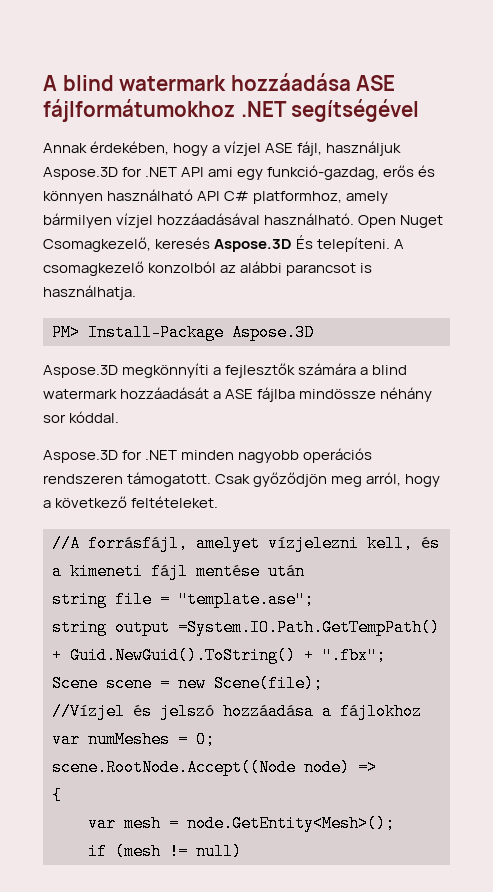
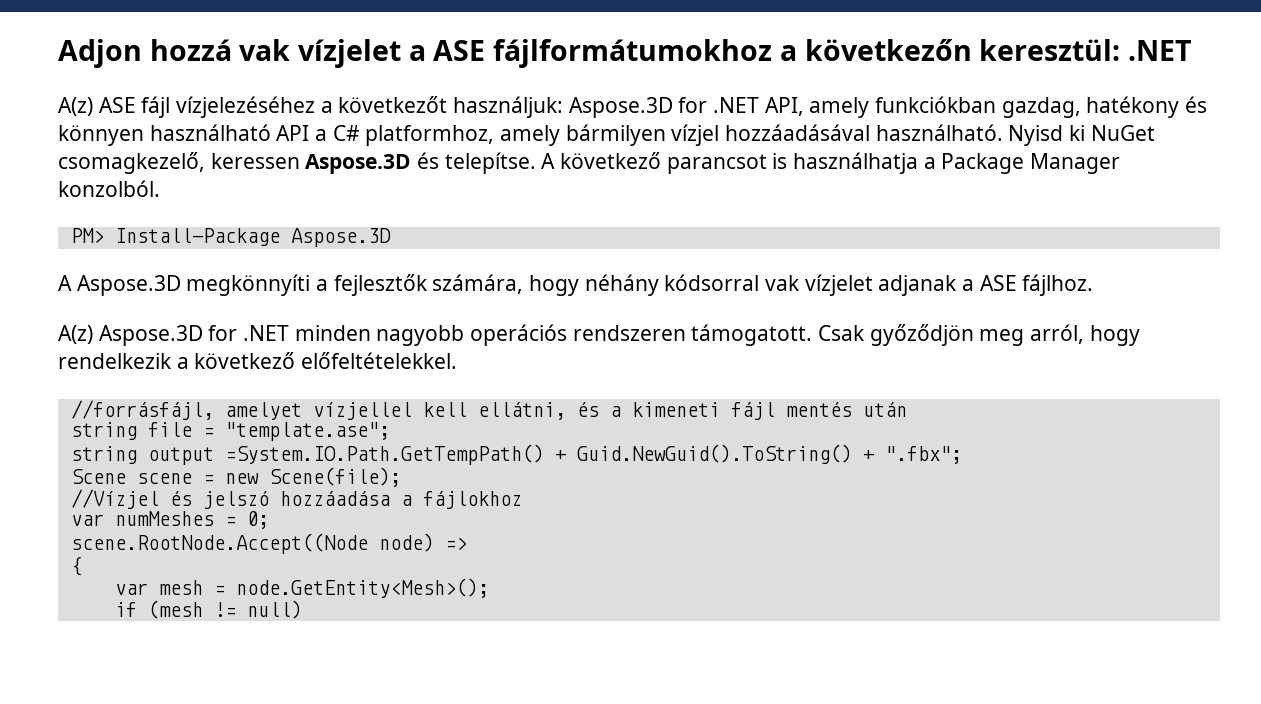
- A blind watermark hozzáadása ASE fájlformátumokhoz .NET segítségével
- Annak érdekében, hogy a vízjel ASE fájl, használjuk Aspose.3D for .NET API ami egy funkció-gazdag, erős és könnyen használható API C# platformhoz, amely bármilyen vízjel hozzáadásával használható.
+ Adjon hozzá vak vízjelet a ASE fájlformátumokhoz a következőn keresztül: .NET
+ A(z) ASE fájl vízjelezéséhez a következőt használjuk: Aspose.3D for .NET API, amely funkciókban gazdag, hatékony és könnyen használható API a C# platformhoz, amely bármilyen vízjel hozzáadásával használható.
- Open Nuget Csomagkezelő, keresés Aspose.3D És telepíteni. A csomagkezelő konzolból az alábbi parancsot is használhatja.
+ Nyisd ki NuGet csomagkezelő, keressen Aspose.3D és telepítse. A következő parancsot is használhatja a Package Manager konzolból.
- Aspose.3D megkönnyíti a fejlesztők számára a blind watermark hozzáadását a ASE fájlba mindössze néhány sor kóddal.
- Aspose.3D for .NET minden nagyobb operációs rendszeren támogatott.
+ A Aspose.3D megkönnyíti a fejlesztők számára, hogy néhány kódsorral vak vízjelet adjanak a ASE fájlhoz.
+ A(z) Aspose.3D for .NET minden nagyobb operációs rendszeren támogatott.
- Csak győződjön meg arról, hogy a következő feltételeket.
- //A forrásfájl, amelyet vízjelezni kell, és a kimeneti fájl mentése után
+ Csak győződjön meg arról, hogy rendelkezik a következő előfeltételekkel.
+ //forrásfájl, amelyet vízjellel kell ellátni, és a kimeneti fájl mentés után

